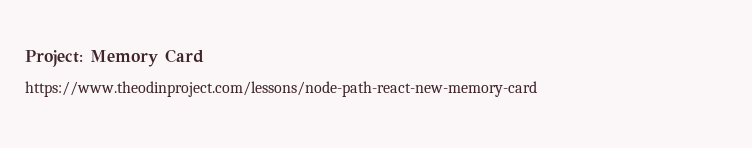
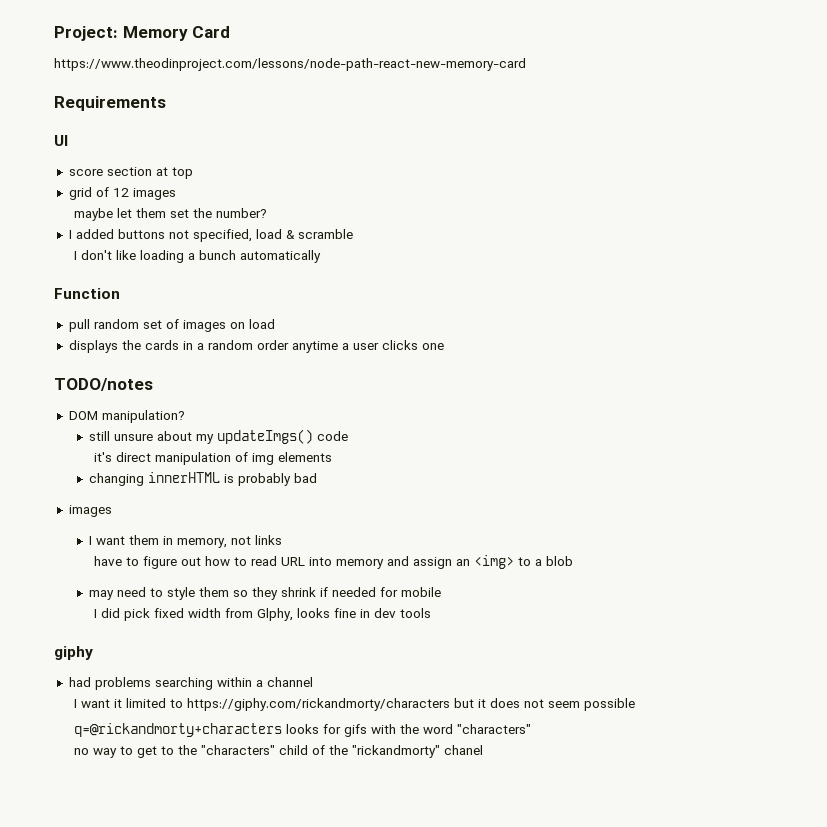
+ Requirements
+ UI
+ score section at top
+ grid of 12 images
+ maybe let them set the number?
+ I added buttons not specified, load & scramble
+ I don't like loading a bunch automatically
+ Function
+ pull random set of images on load
+ displays the cards in a random order anytime a user clicks one
+ TODO/notes
+ DOM manipulation?
+ still unsure about my updateImgs() code
+ it's direct manipulation of img elements
+ changing innerHTML is probably bad
+ images
+ I want them in memory, not links
+ have to figure out how to read URL into memory and assign an <img> to a blob
+ may need to style them so they shrink if needed for mobile
+ I did pick fixed width from Glphy, looks fine in dev tools
+ giphy
+ had problems searching within a channel
+ I want it limited to https://giphy.com/rickandmorty/characters but it does not seem possible
+ q=@rickandmorty+characters looks for gifs with the word "characters"
+ no way to get to the "characters" child of the "rickandmorty" chanel

